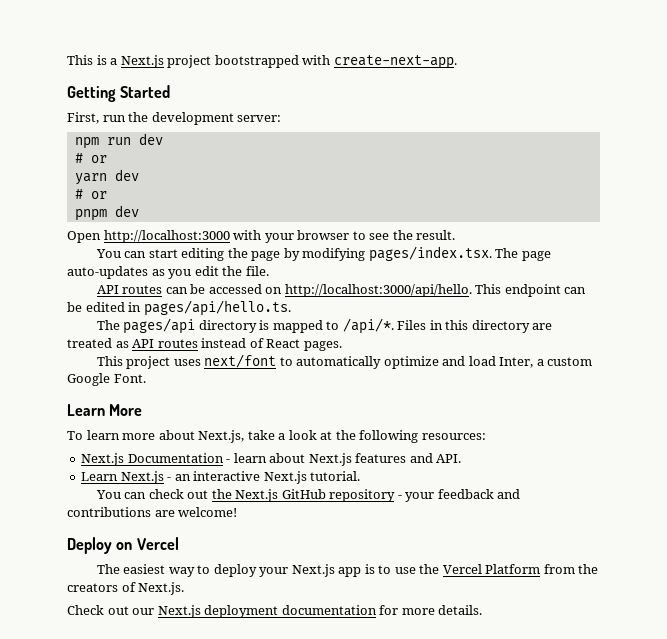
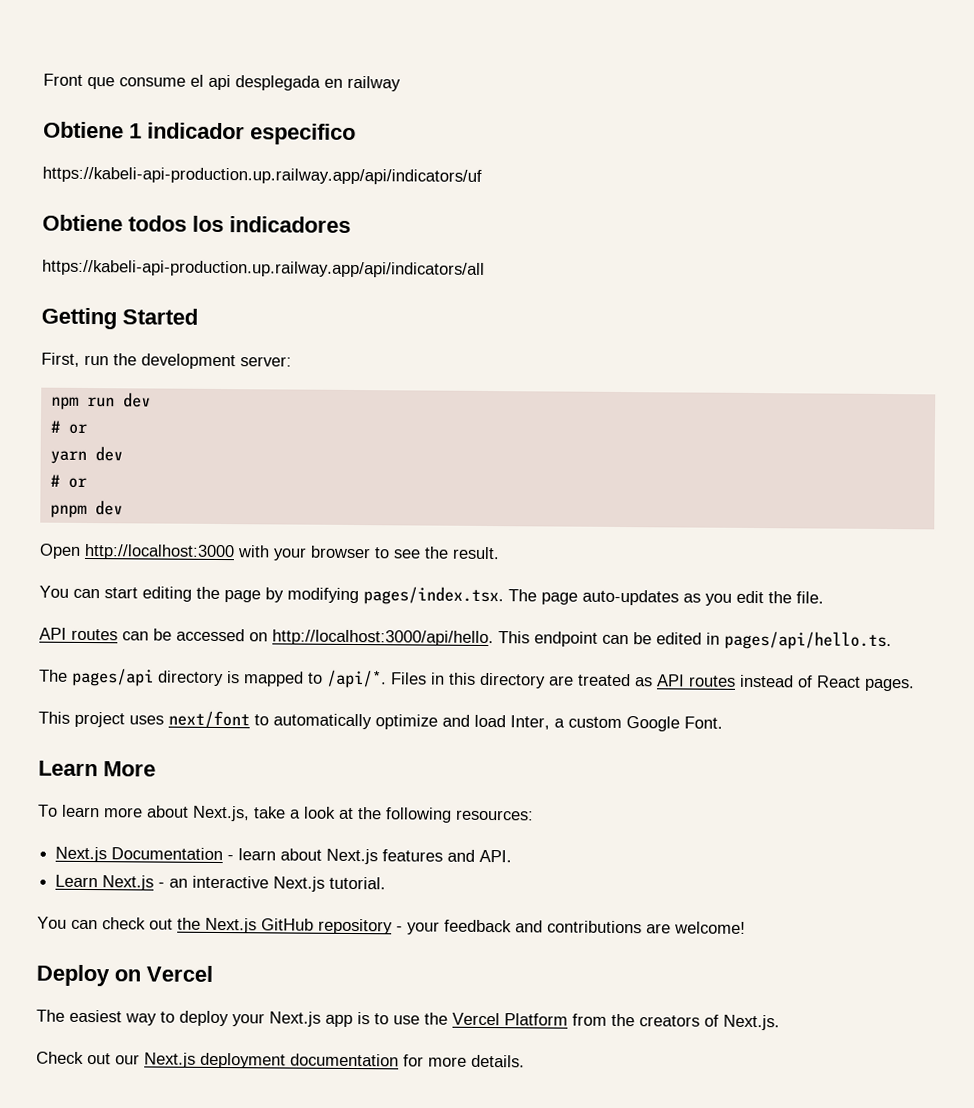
- This is a Next.js project bootstrapped with create-next-app.
+ Front que consume el api desplegada en railway
+ Obtiene 1 indicador especifico
+ https://kabeli-api-production.up.railway.app/api/indicators/uf
+ Obtiene todos los indicadores
+ https://kabeli-api-production.up.railway.app/api/indicators/all

